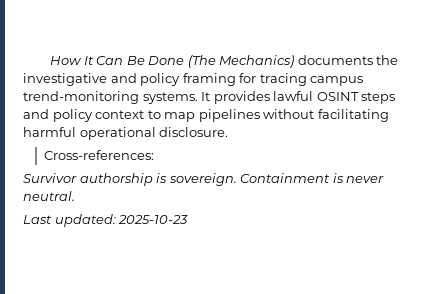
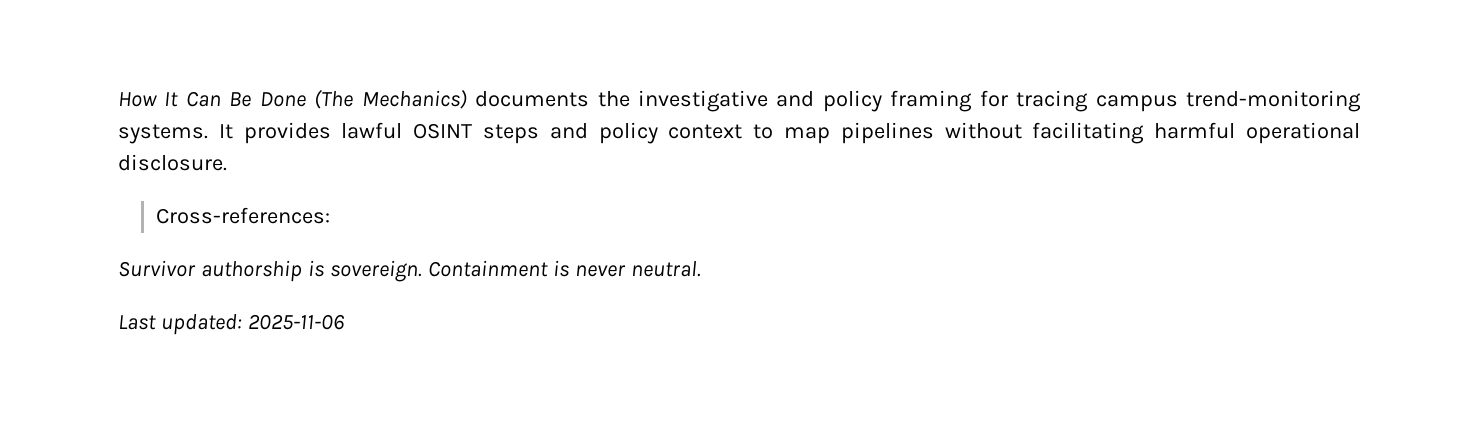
- Last updated: 2025-10-23
+ Last updated: 2025-11-06

